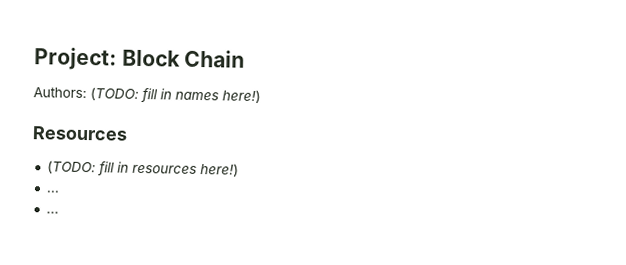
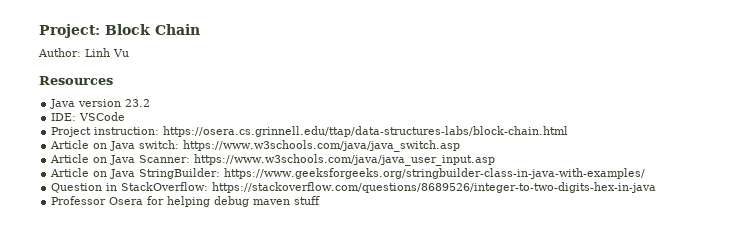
- Authors: (TODO: fill in names here!)
+ Author: Linh Vu
  Resources
- (TODO: fill in resources here!)
- ...
- ...
+ Java version 23.2
+ IDE: VSCode
+ Project instruction: https://osera.cs.grinnell.edu/ttap/data-structures-labs/block-chain.html
+ Article on Java switch: https://www.w3schools.com/java/java_switch.asp
+ Article on Java Scanner: https://www.w3schools.com/java/java_user_input.asp
+ Article on Java StringBuilder: https://www.geeksforgeeks.org/stringbuilder-class-in-java-with-examples/
+ Question in StackOverflow: https://stackoverflow.com/questions/8689526/integer-to-two-digits-hex-in-java
+ Professor Osera for helping debug maven stuff

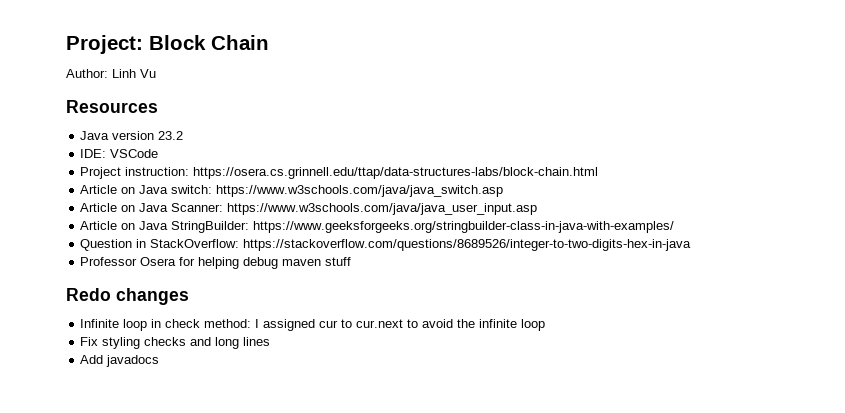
+ Redo changes
+ Infinite loop in check method: I assigned cur to cur.next to avoid the infinite loop
+ Fix styling checks and long lines
+ Add javadocs

